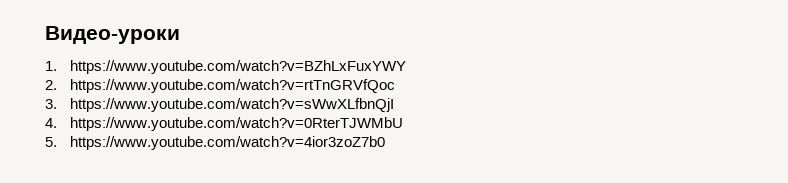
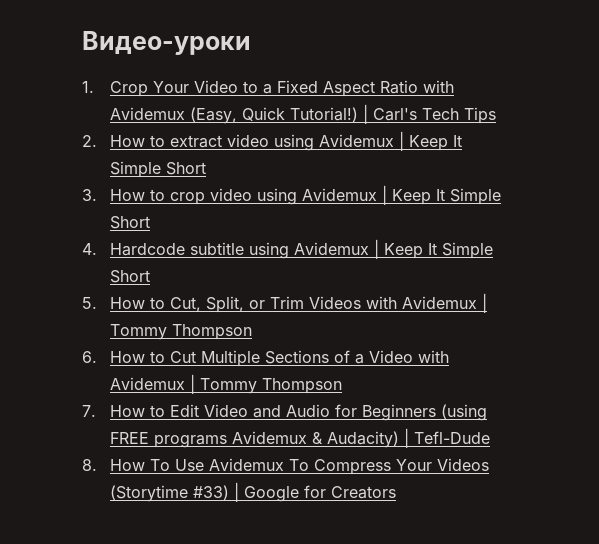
- 1. https://www.youtube.com/watch?v=BZhLxFuxYWY
- 2. https://www.youtube.com/watch?v=rtTnGRVfQoc
- 3. https://www.youtube.com/watch?v=sWwXLfbnQjI
- 4. https://www.youtube.com/watch?v=0RterTJWMbU
- 5. https://www.youtube.com/watch?v=4ior3zoZ7b0
+ 1. Crop Your Video to a Fixed Aspect Ratio with Avidemux (Easy, Quick Tutorial!) | Carl's Tech Tips
+ 2. How to extract video using Avidemux | Keep It Simple Short
+ 3. How to crop video using Avidemux | Keep It Simple Short
+ 4. Hardcode subtitle using Avidemux | Keep It Simple Short
+ 5. How to Cut, Split, or Trim Videos with Avidemux | Tommy Thompson
+ 6. How to Cut Multiple Sections of a Video with Avidemux | Tommy Thompson
+ 7. How to Edit Video and Audio for Beginners (using FREE programs Avidemux & Audacity) | Tefl-Dude
+ 8. How To Use Avidemux To Compress Your Videos (Storytime #33) | Google for Creators

